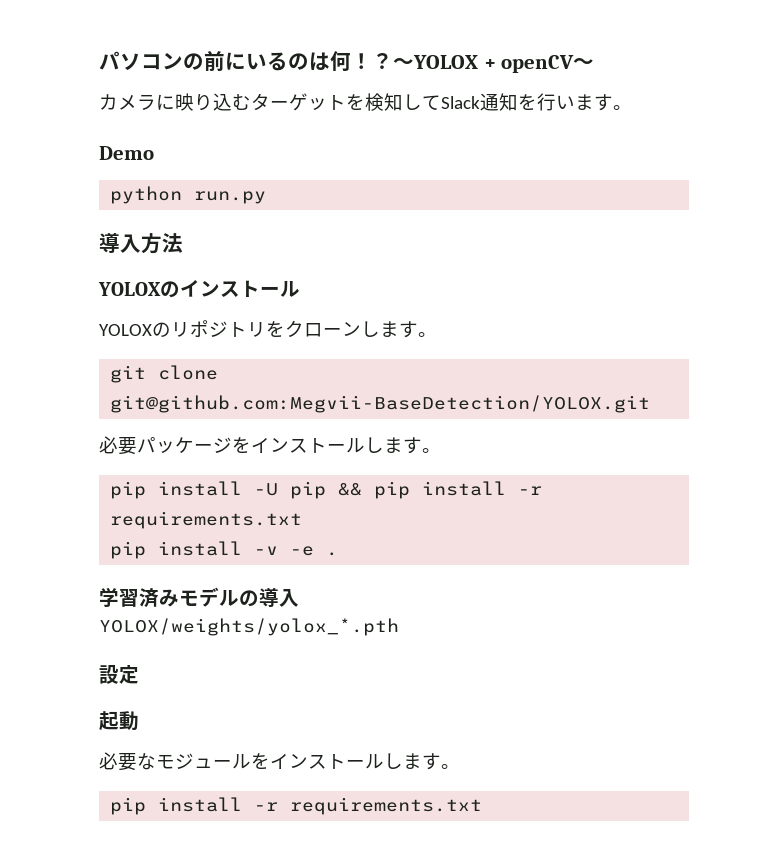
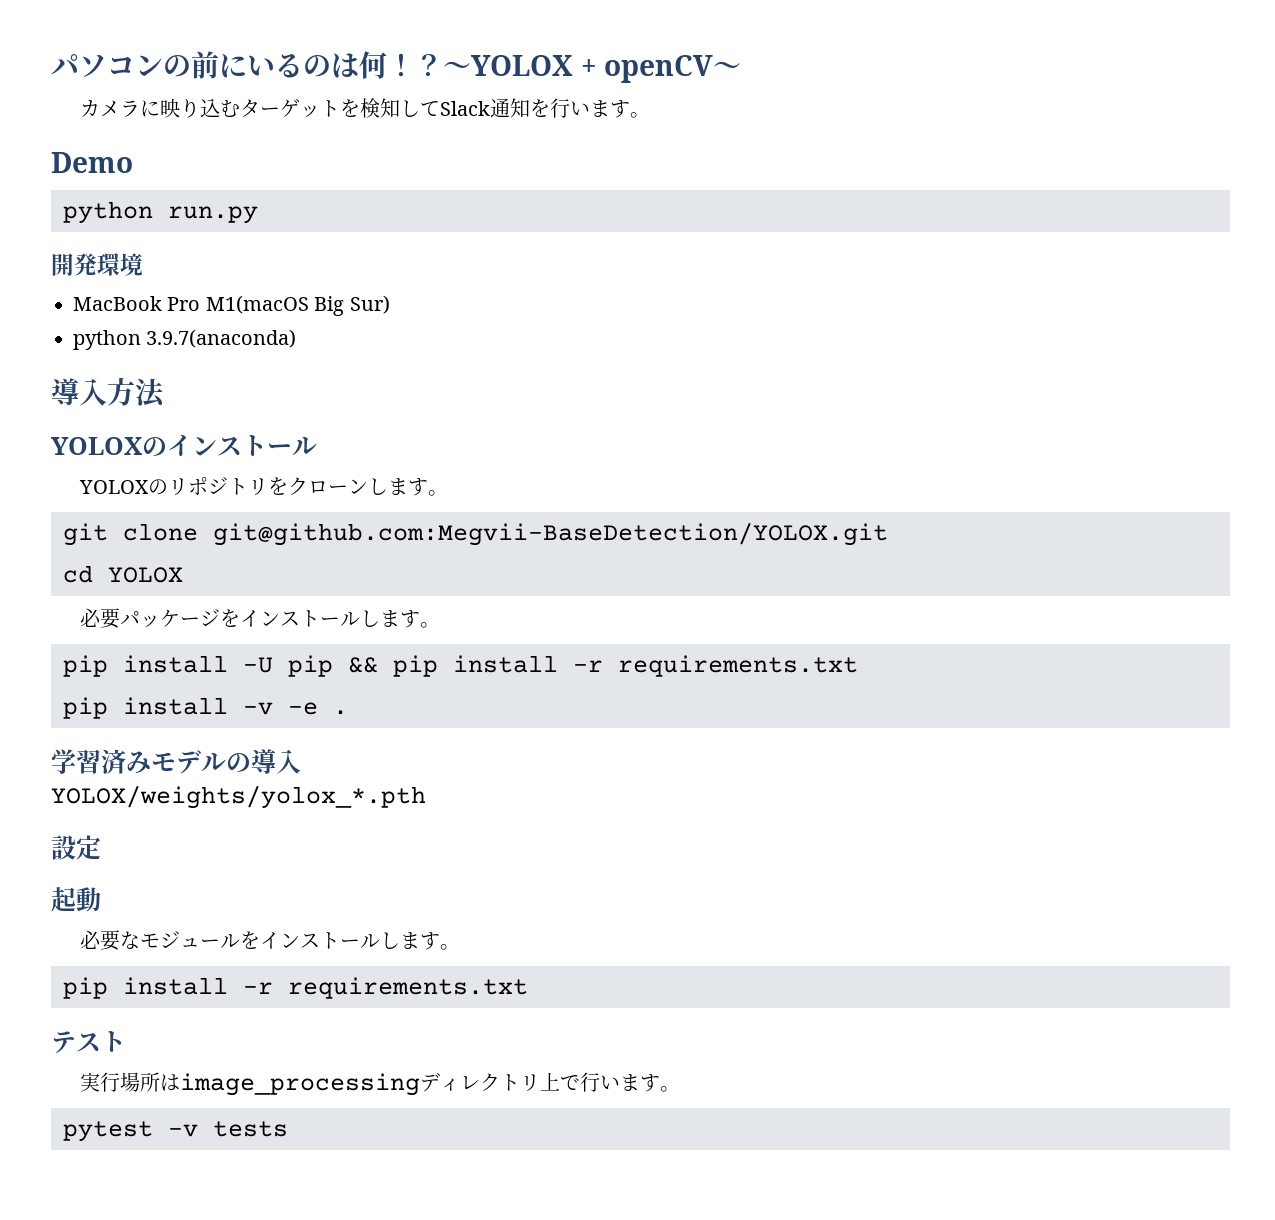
+ 開発環境
+ MacBook Pro M1(macOS Big Sur)
+ python 3.9.7(anaconda)
+ cd YOLOX
+ テスト
+ 実行場所はimage_processingディレクトリ上で行います。
+ pytest -v tests

